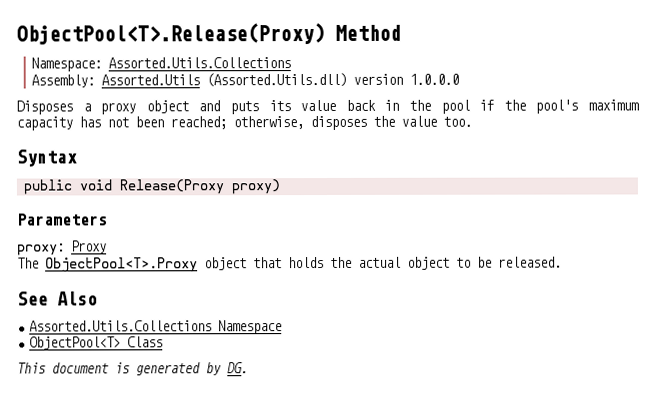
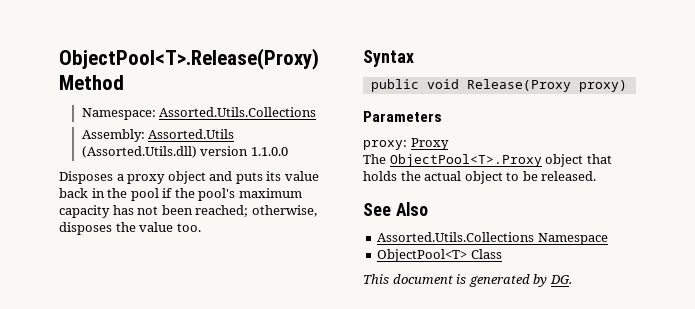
- Assembly: Assorted.Utils (Assorted.Utils.dll) version 1.0.0.0
+ Assembly: Assorted.Utils (Assorted.Utils.dll) version 1.1.0.0

